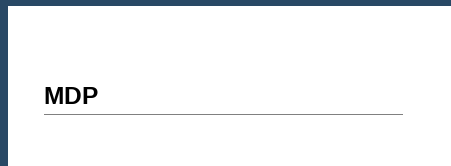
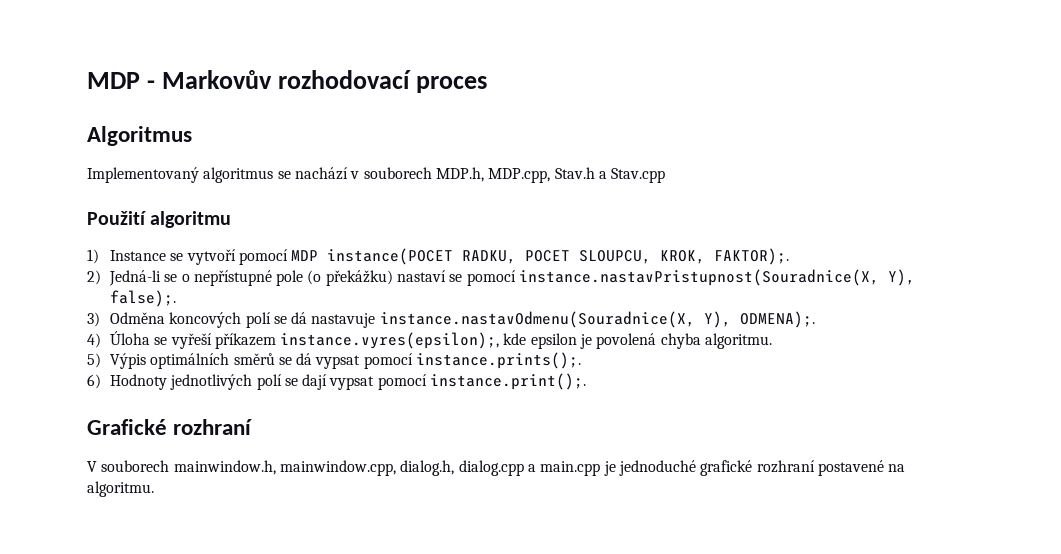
- MDP
+ MDP - Markovův rozhodovací proces
+ Algoritmus
+ Implementovaný algoritmus se nachází v souborech MDP.h, MDP.cpp, Stav.h a Stav.cpp
+ Použití algoritmu
+ 1) Instance se vytvoří pomocí MDP instance(POCET RADKU, POCET SLOUPCU, KROK, FAKTOR);.
+ 2) Jedná-li se o nepřístupné pole (o překážku) nastaví se pomocí instance.nastavPristupnost(Souradnice(X, Y), false);.
+ 3) Odměna koncových polí se dá nastavuje instance.nastavOdmenu(Souradnice(X, Y), ODMENA);.
+ 4) Úloha se vyřeší příkazem instance.vyres(epsilon);, kde epsilon je povolená chyba algoritmu.
+ 5) Výpis optimálních směrů se dá vypsat pomocí instance.prints();.
+ 6) Hodnoty jednotlivých polí se dají vypsat pomocí instance.print();.
+ Grafické rozhraní
+ V souborech mainwindow.h, mainwindow.cpp, dialog.h, dialog.cpp a main.cpp je jednoduché grafické rozhraní postavené na algoritmu.

